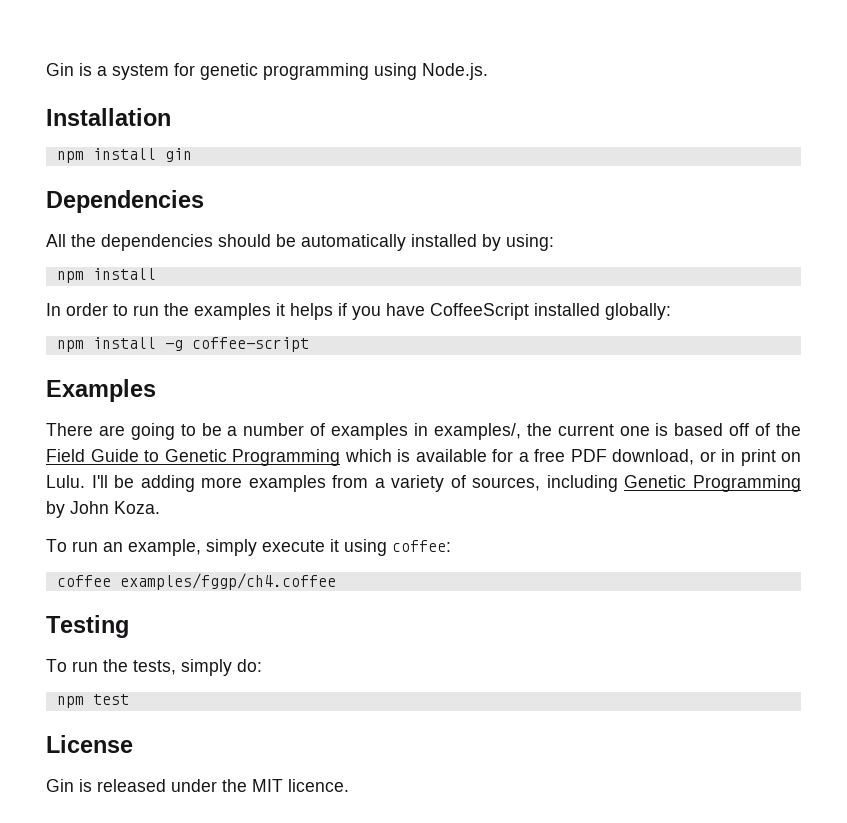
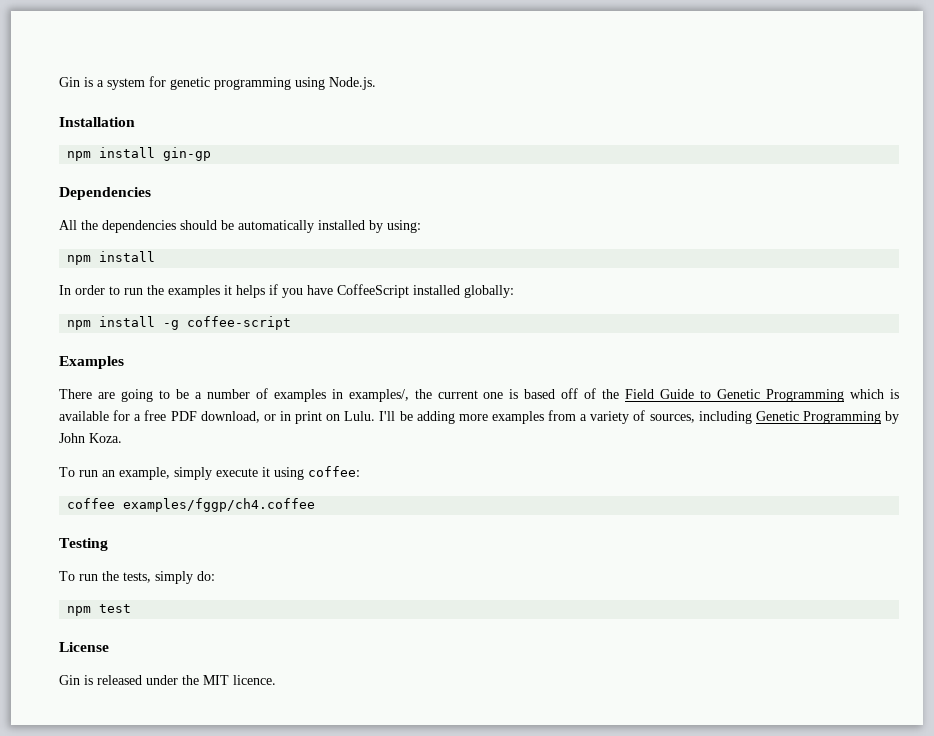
- npm install gin
+ npm install gin-gp

